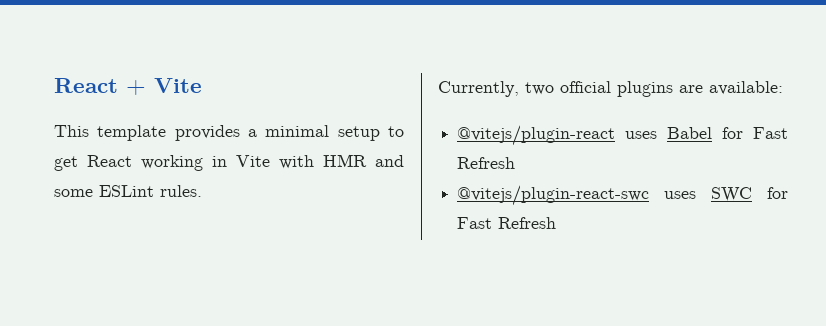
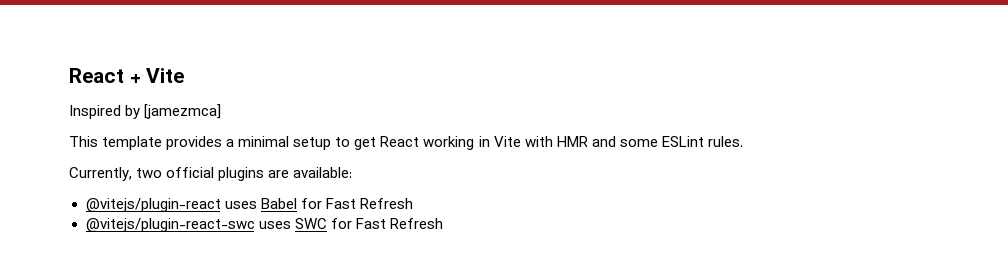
+ Inspired by [jamezmca]

